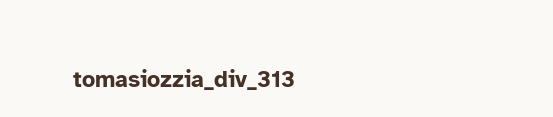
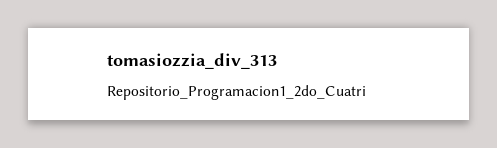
+ Repositorio_Programacion1_2do_Cuatri

